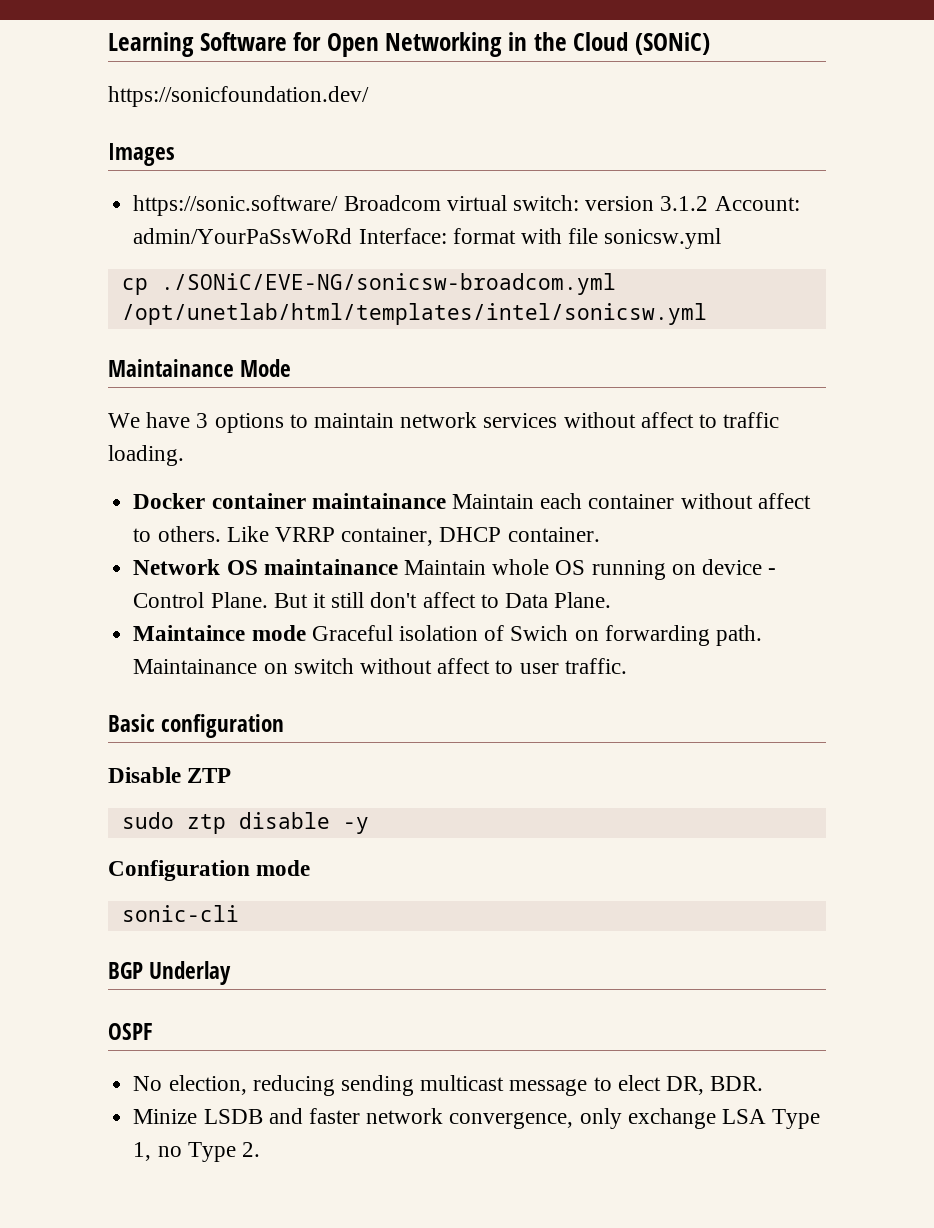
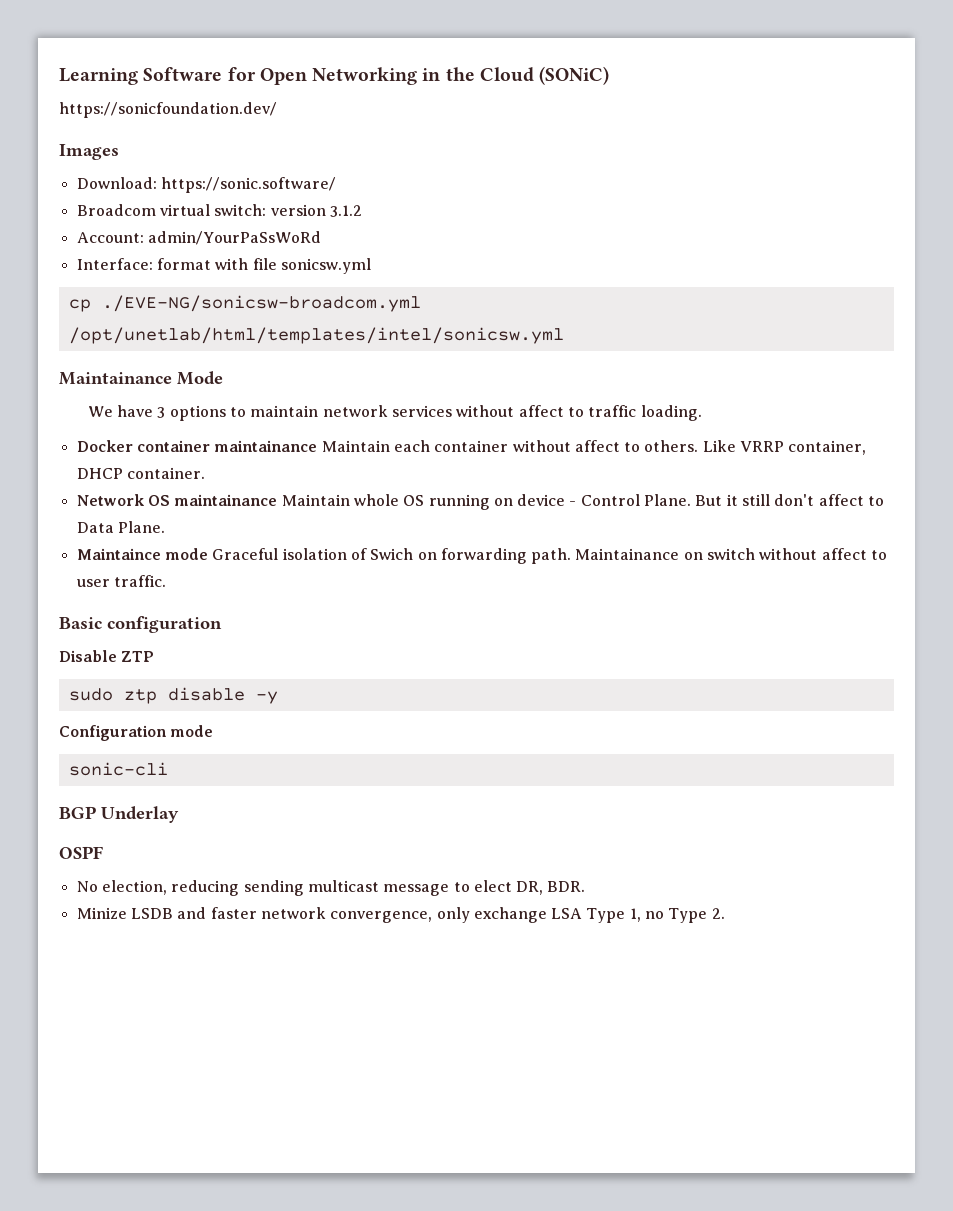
- https://sonic.software/ Broadcom virtual switch: version 3.1.2 Account: admin/YourPaSsWoRd Interface: format with file sonicsw.yml
+ Download: https://sonic.software/
+ Broadcom virtual switch: version 3.1.2
+ Account: admin/YourPaSsWoRd
+ Interface: format with file sonicsw.yml
- cp ./SONiC/EVE-NG/sonicsw-broadcom.yml /opt/unetlab/html/templates/intel/sonicsw.yml
+ cp ./EVE-NG/sonicsw-broadcom.yml /opt/unetlab/html/templates/intel/sonicsw.yml

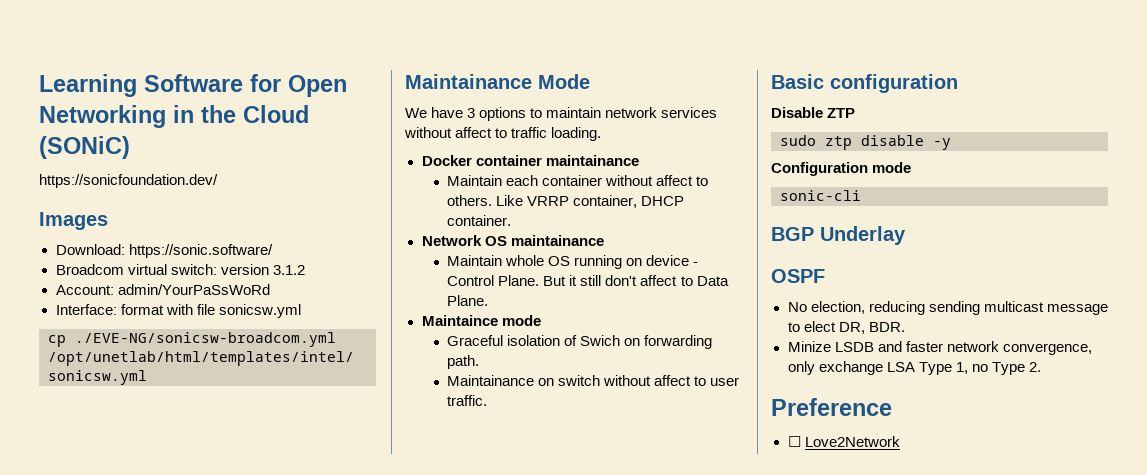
- Docker container maintainance Maintain each container without affect to others.
+ Docker container maintainance
+ Maintain each container without affect to others.
- Network OS maintainance Maintain whole OS running on device - Control Plane.
+ Network OS maintainance
+ Maintain whole OS running on device - Control Plane.
- Maintaince mode Graceful isolation of Swich on forwarding path. Maintainance on switch without affect to user traffic.
+ Maintaince mode
+ Graceful isolation of Swich on forwarding path.
+ Maintainance on switch without affect to user traffic.
+ Preference
+ ☐ Love2Network

